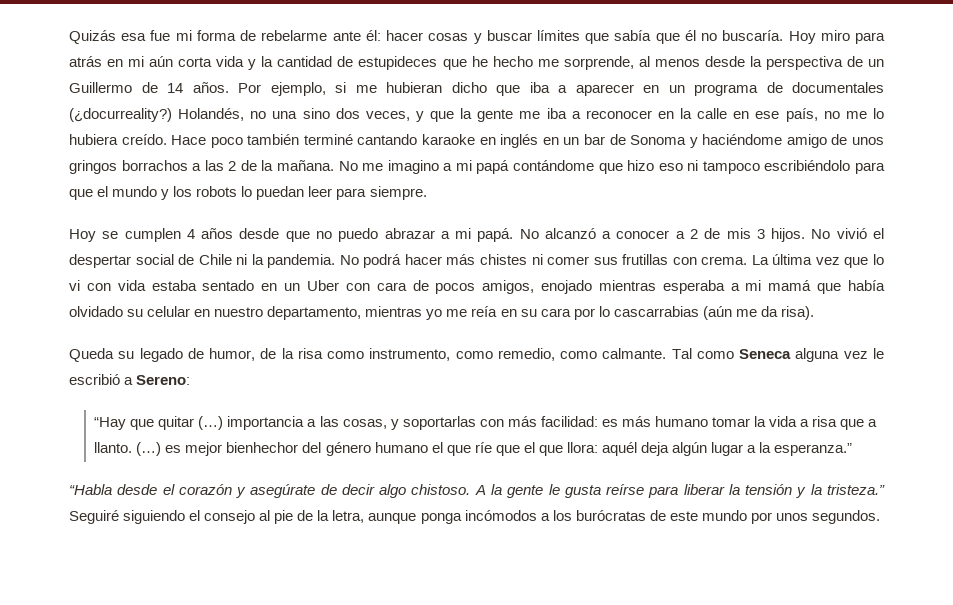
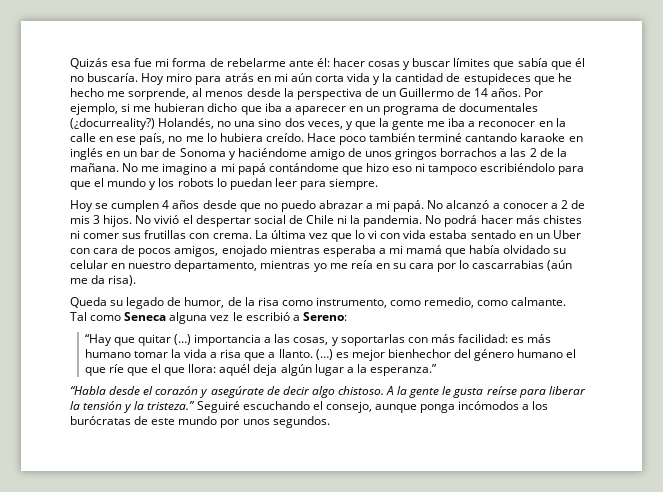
- Seguiré siguiendo el consejo al pie de la letra, aunque ponga incómodos a los burócratas de este mundo por unos segundos.
+ Seguiré escuchando el consejo, aunque ponga incómodos a los burócratas de este mundo por unos segundos.

